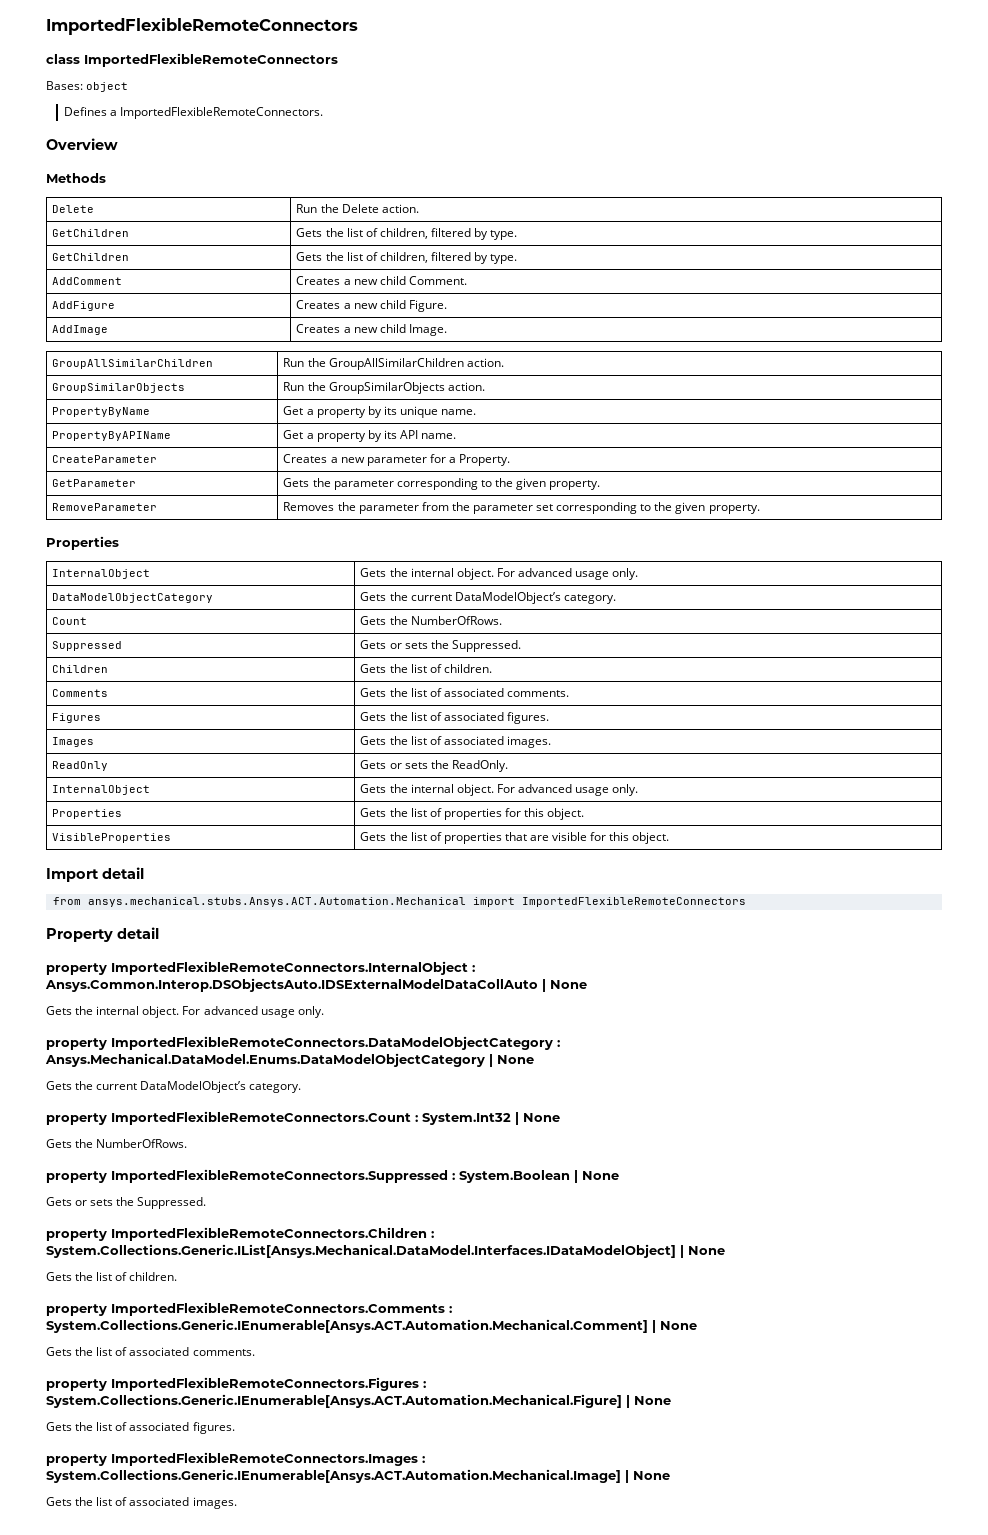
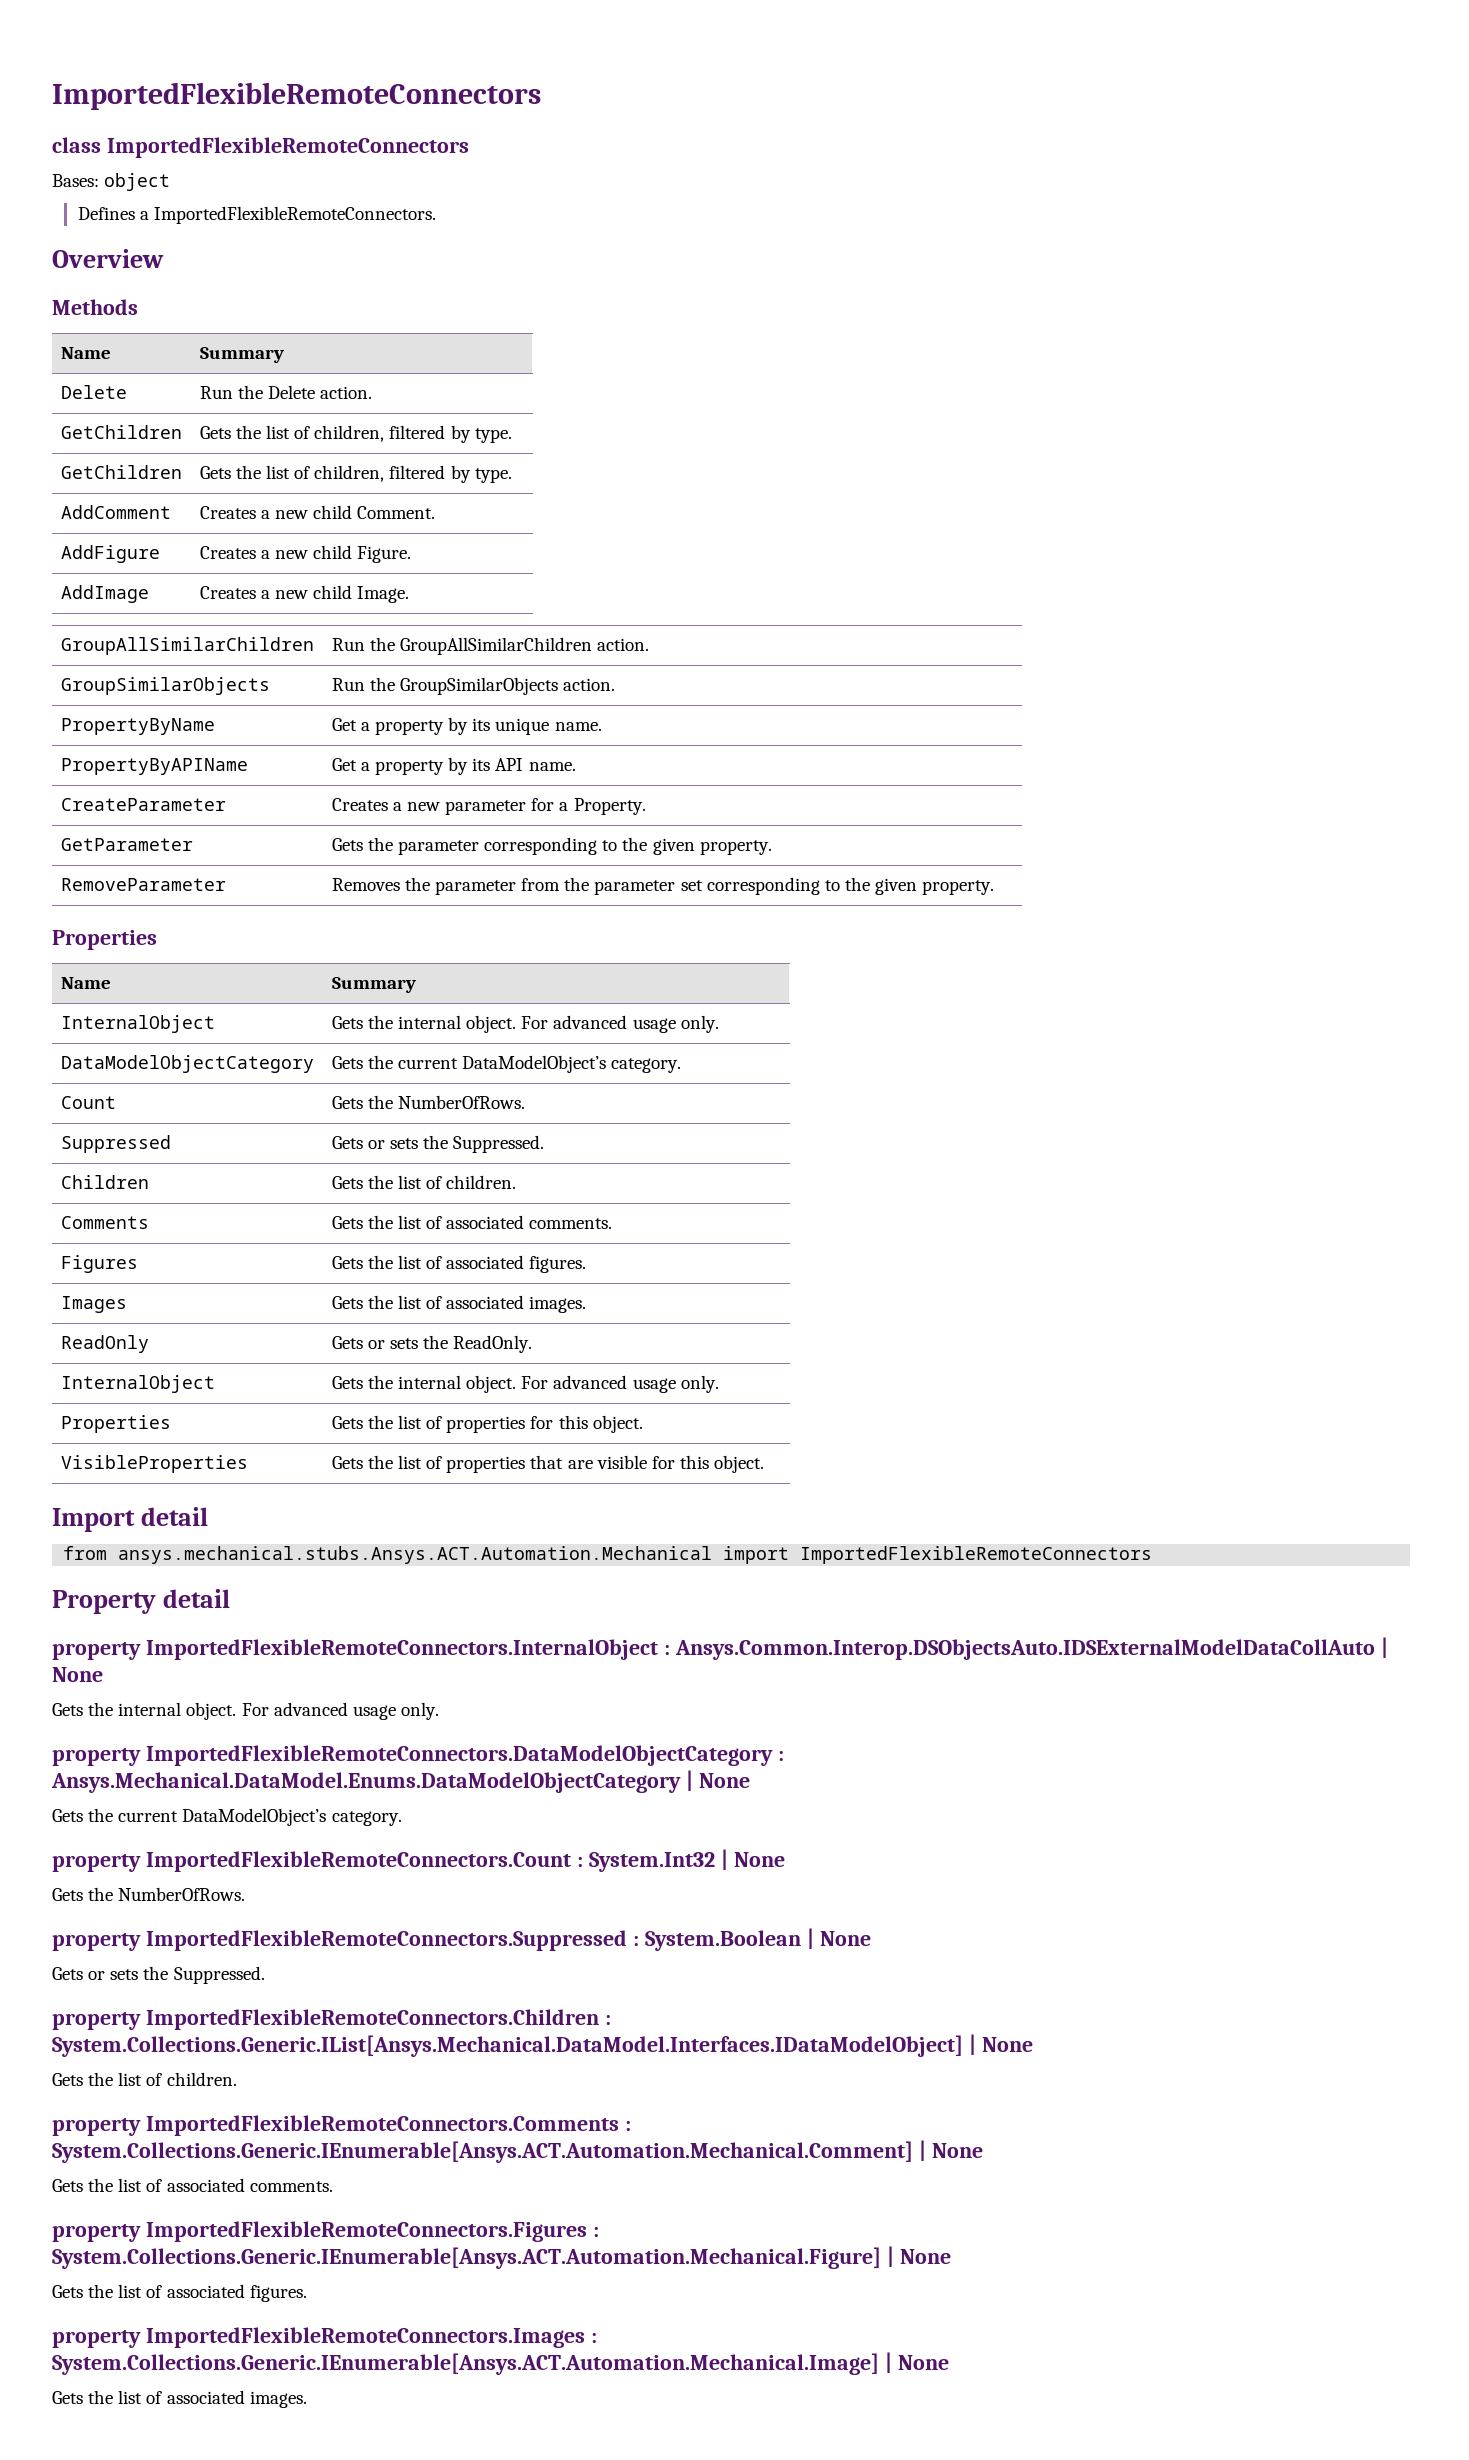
  Methods
+ Name | Summary
  RemoveParameter | Removes the parameter from the parameter set corresponding to the given property.
  Properties
+ Name | Summary

